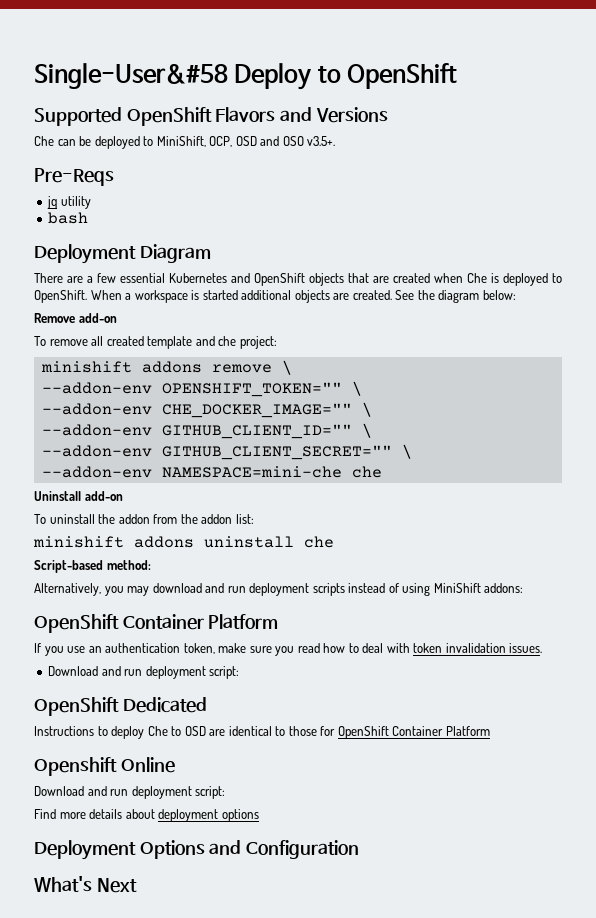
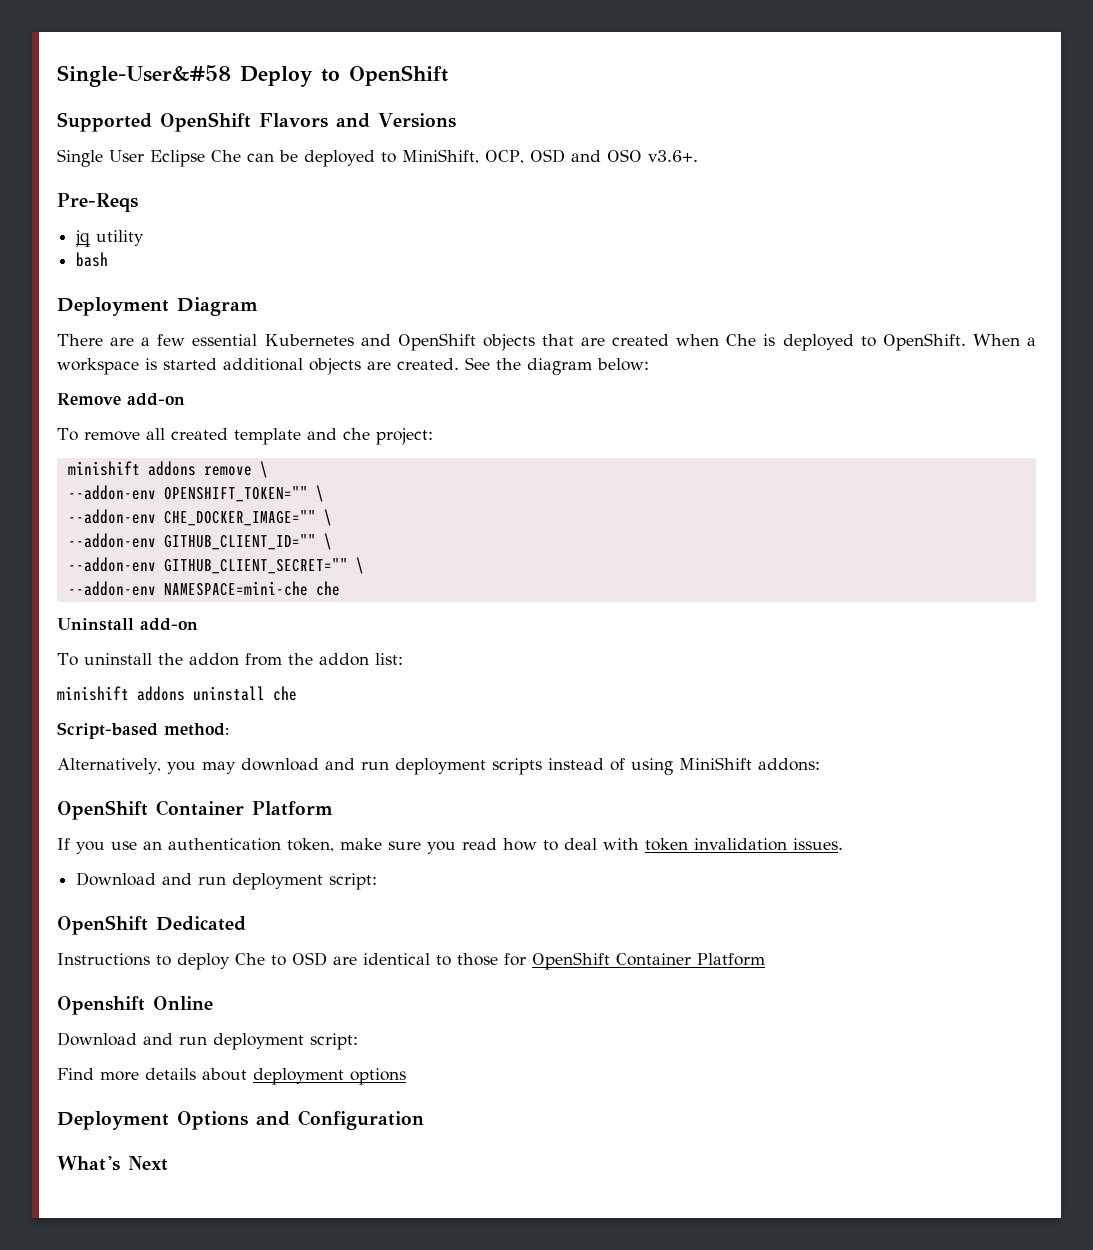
- Che can be deployed to MiniShift, OCP, OSD and OSO v3.5+.
+ Single User Eclipse Che can be deployed to MiniShift, OCP, OSD and OSO v3.6+.

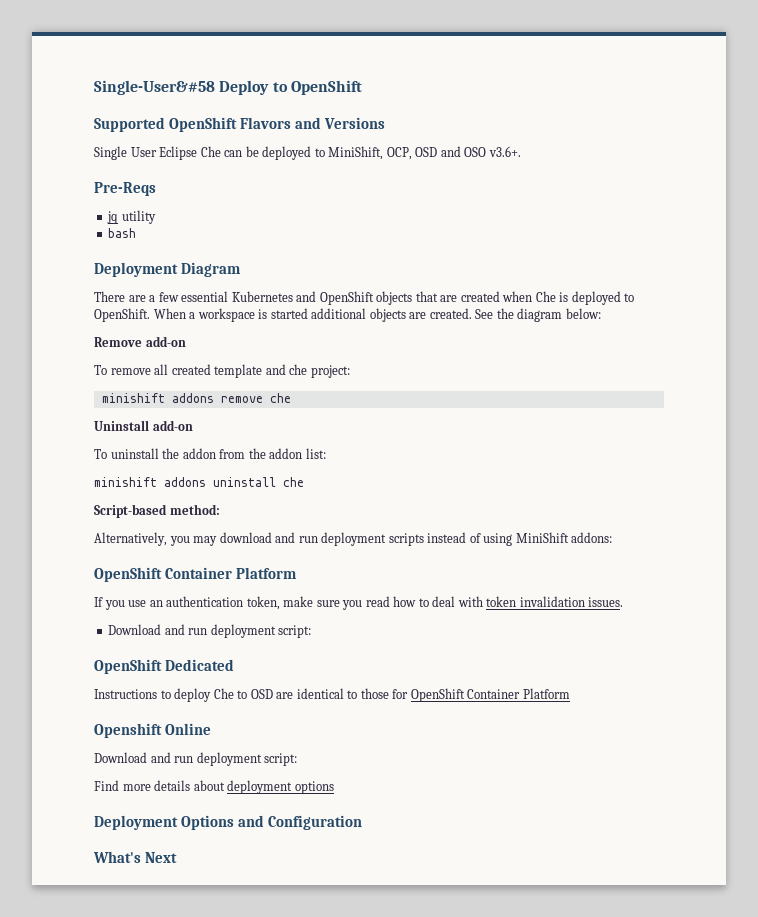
- minishift addons remove \
- --addon-env OPENSHIFT_TOKEN="" \
- --addon-env CHE_DOCKER_IMAGE="" \
- --addon-env GITHUB_CLIENT_ID="" \
- --addon-env GITHUB_CLIENT_SECRET="" \
- --addon-env NAMESPACE=mini-che che
+ minishift addons remove che

